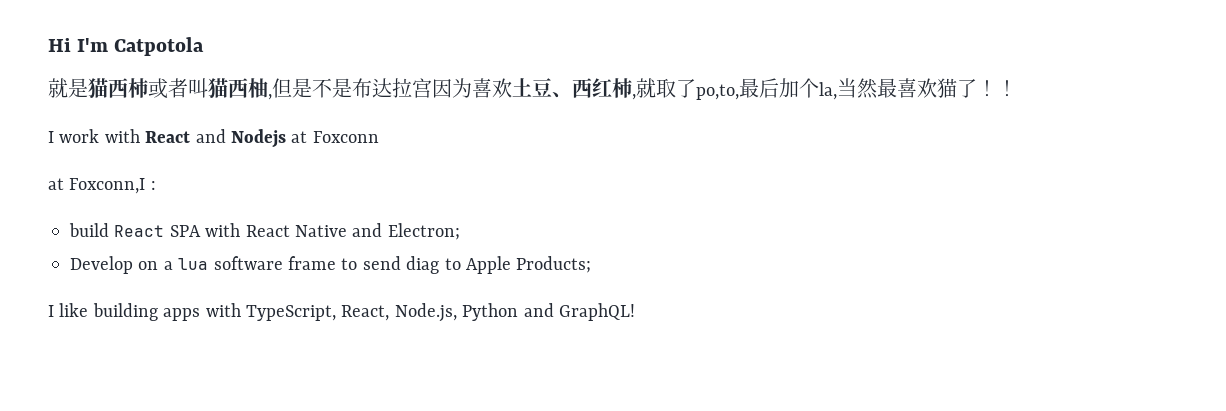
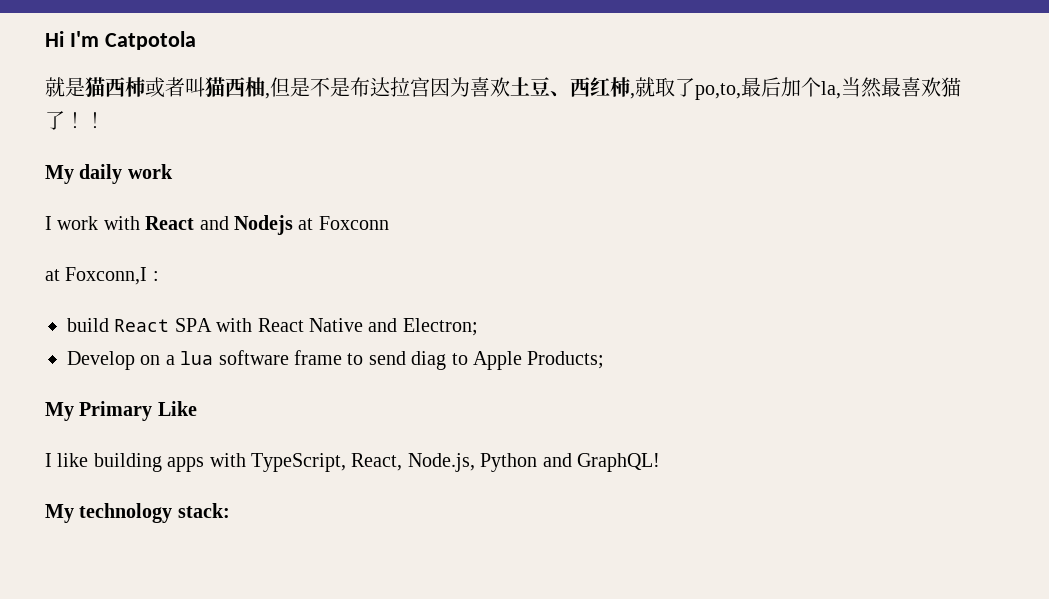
+ My daily work
+ My Primary Like
+ My technology stack:

